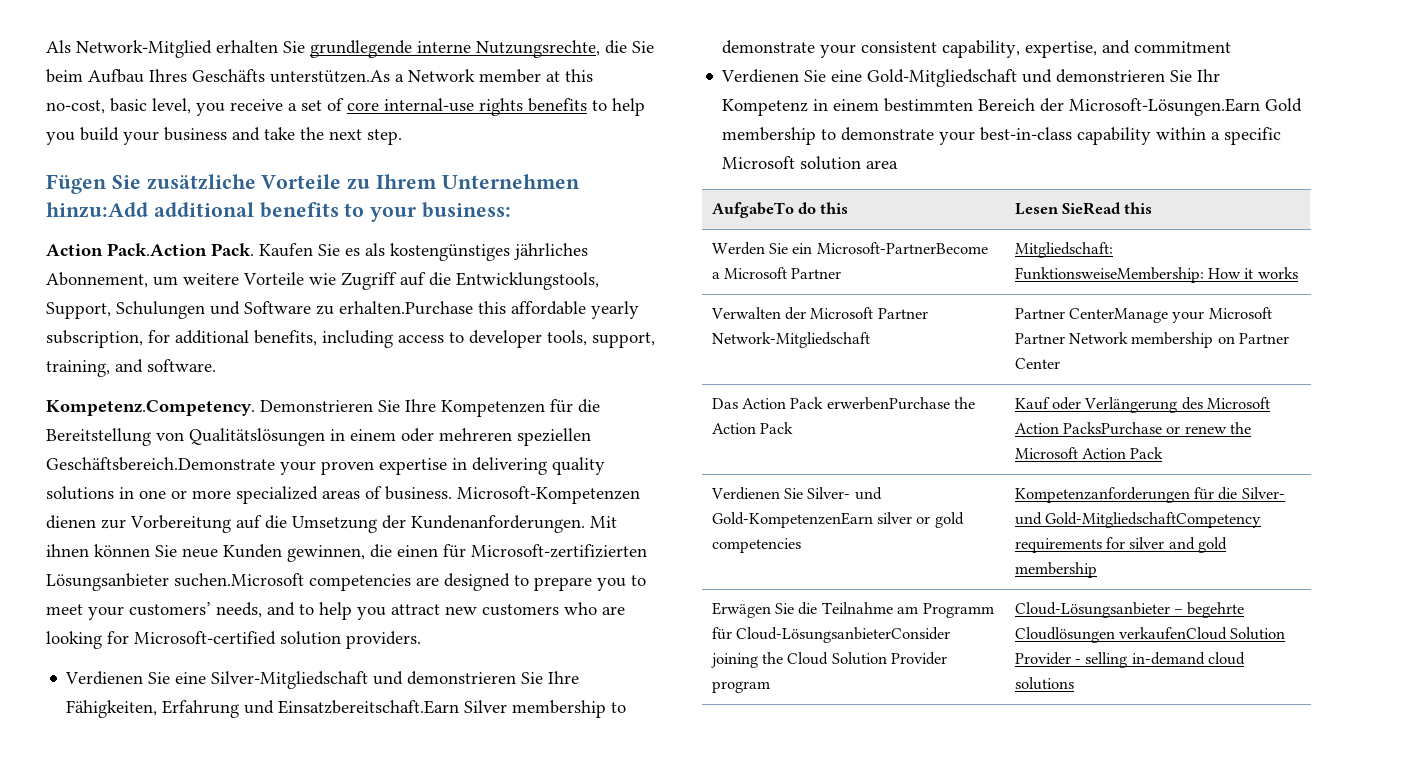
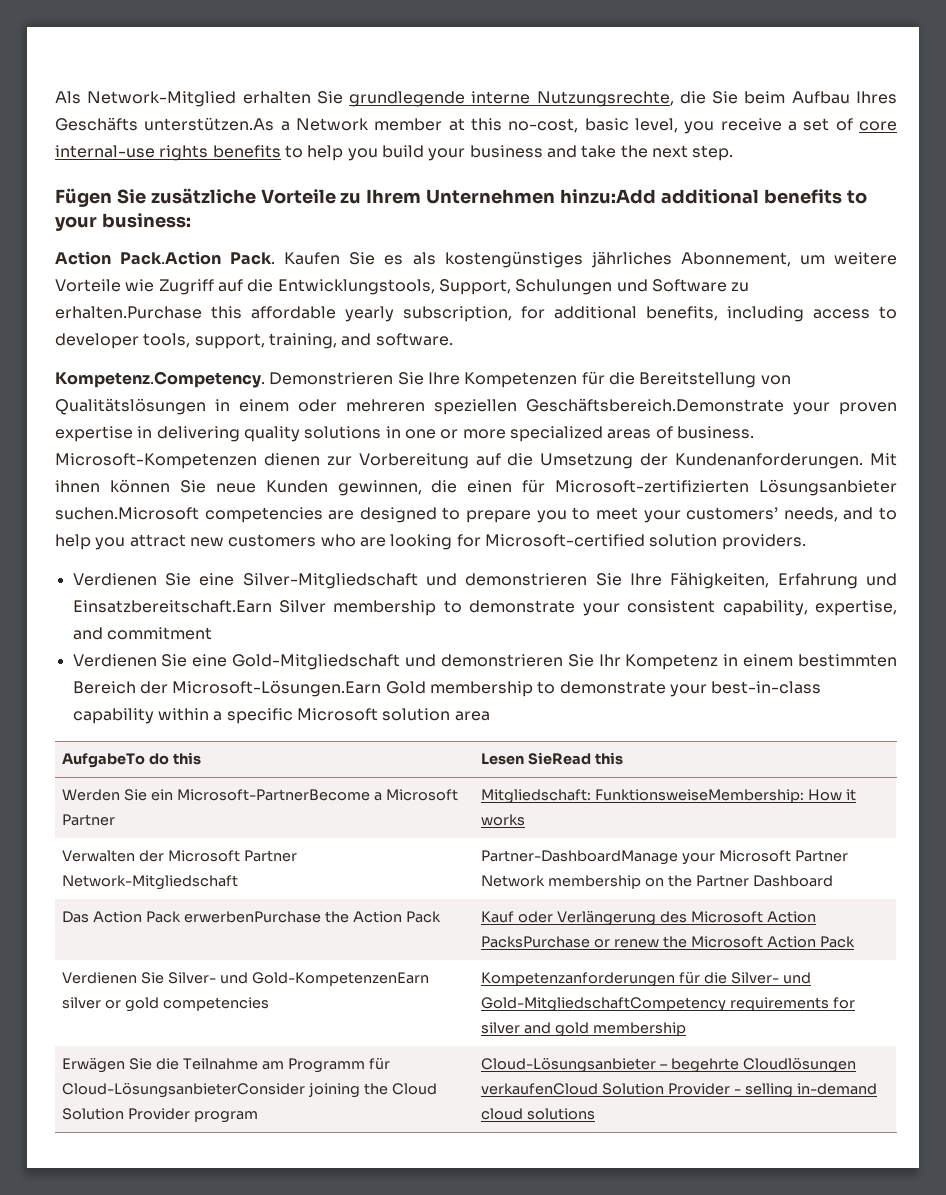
- Verwalten der Microsoft Partner Network-Mitgliedschaft | Partner CenterManage your Microsoft Partner Network membership on Partner Center
+ Verwalten der Microsoft Partner Network-Mitgliedschaft | Partner-DashboardManage your Microsoft Partner Network membership on the Partner Dashboard

